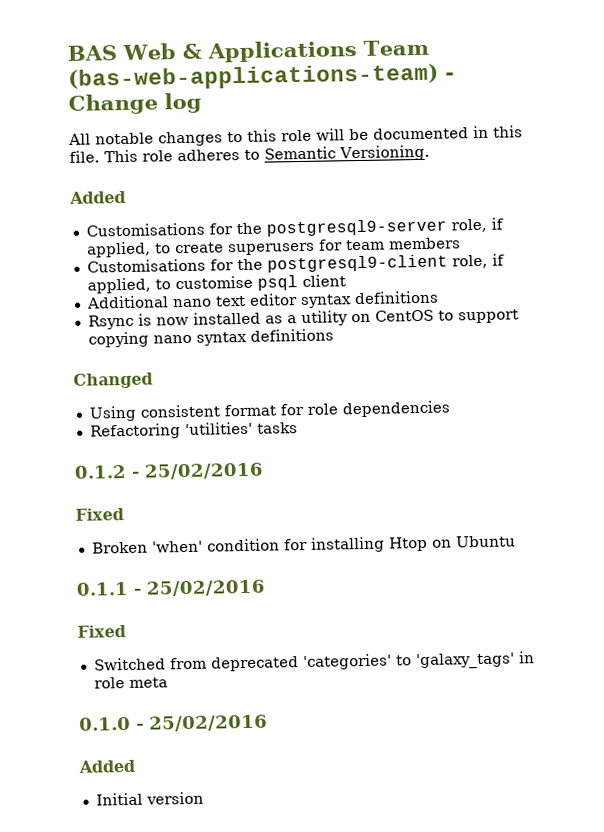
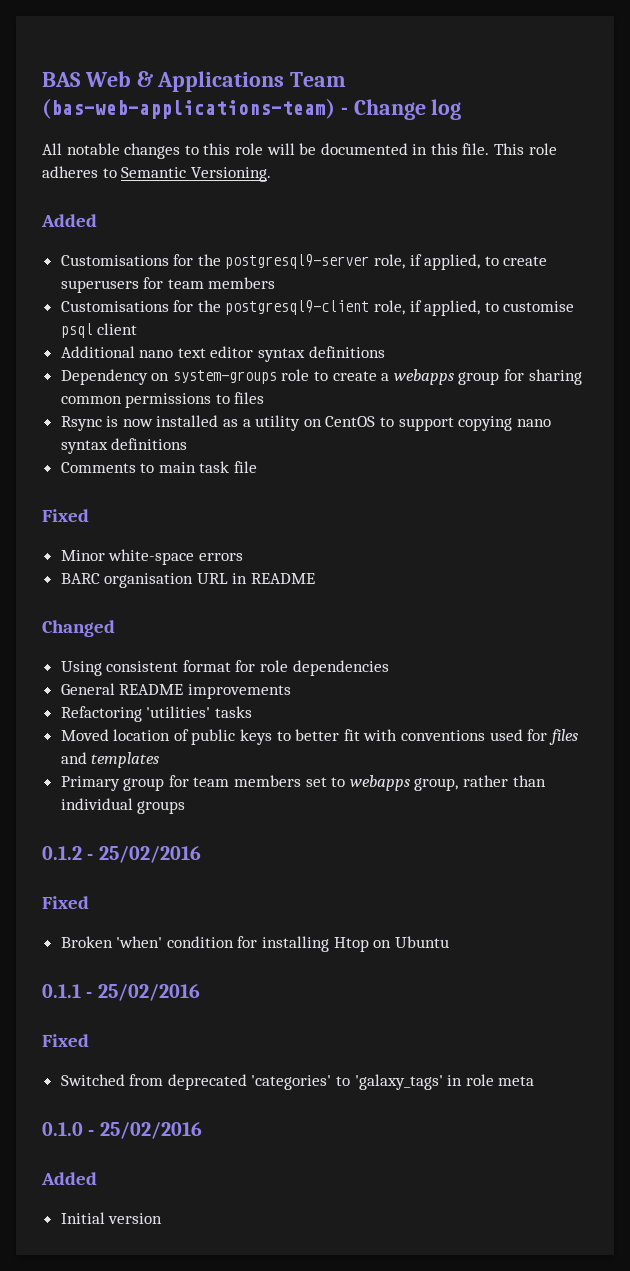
+ Dependency on system-groups role to create a webapps group for sharing common permissions to files
+ Comments to main task file
+ Fixed
+ Minor white-space errors
+ BARC organisation URL in README
+ General README improvements
+ Moved location of public keys to better fit with conventions used for files and templates
+ Primary group for team members set to webapps group, rather than individual groups

